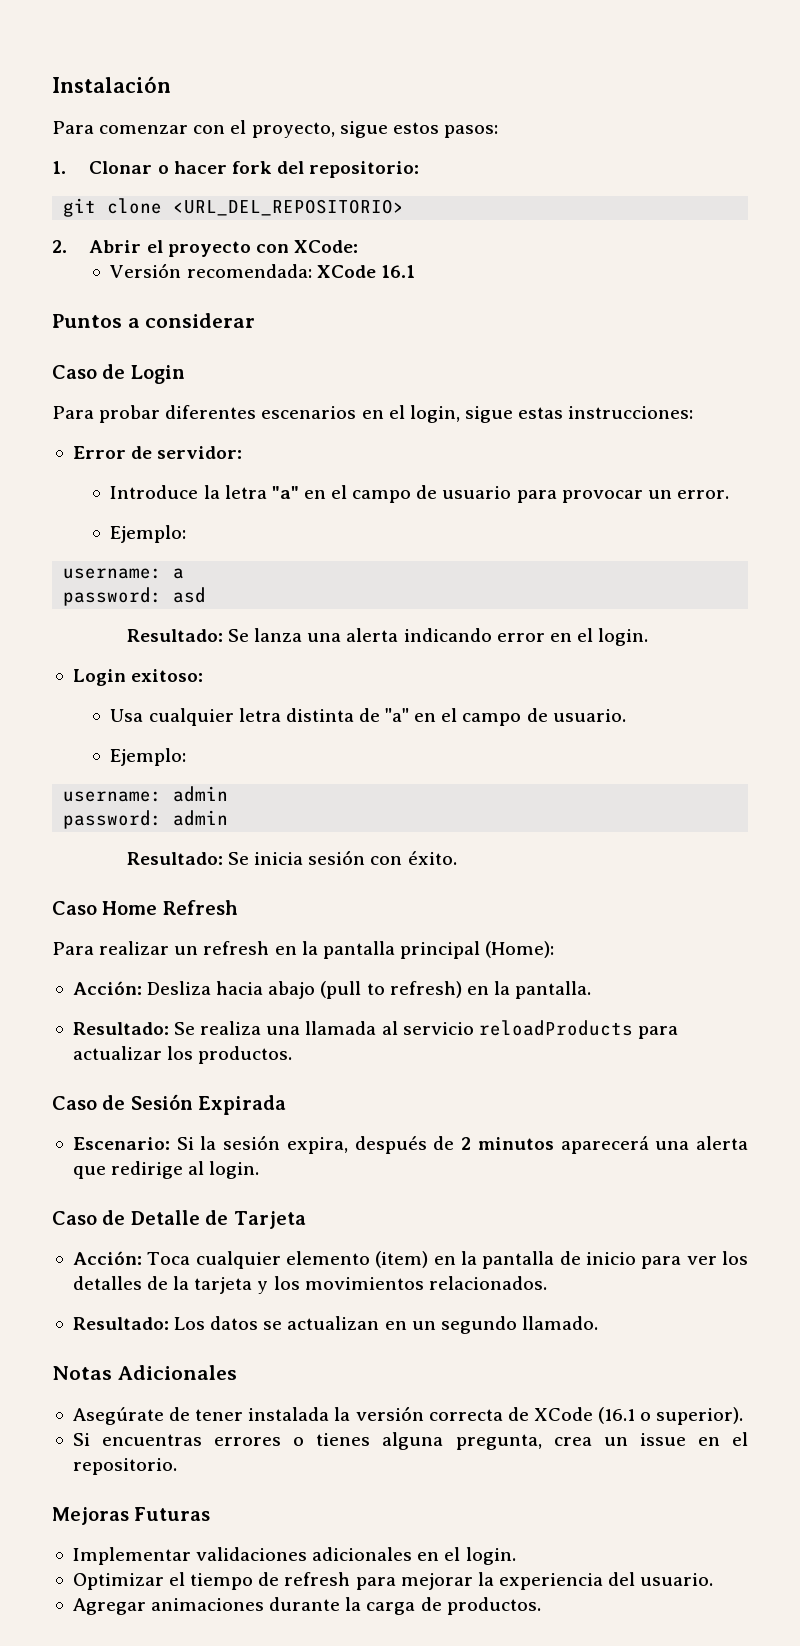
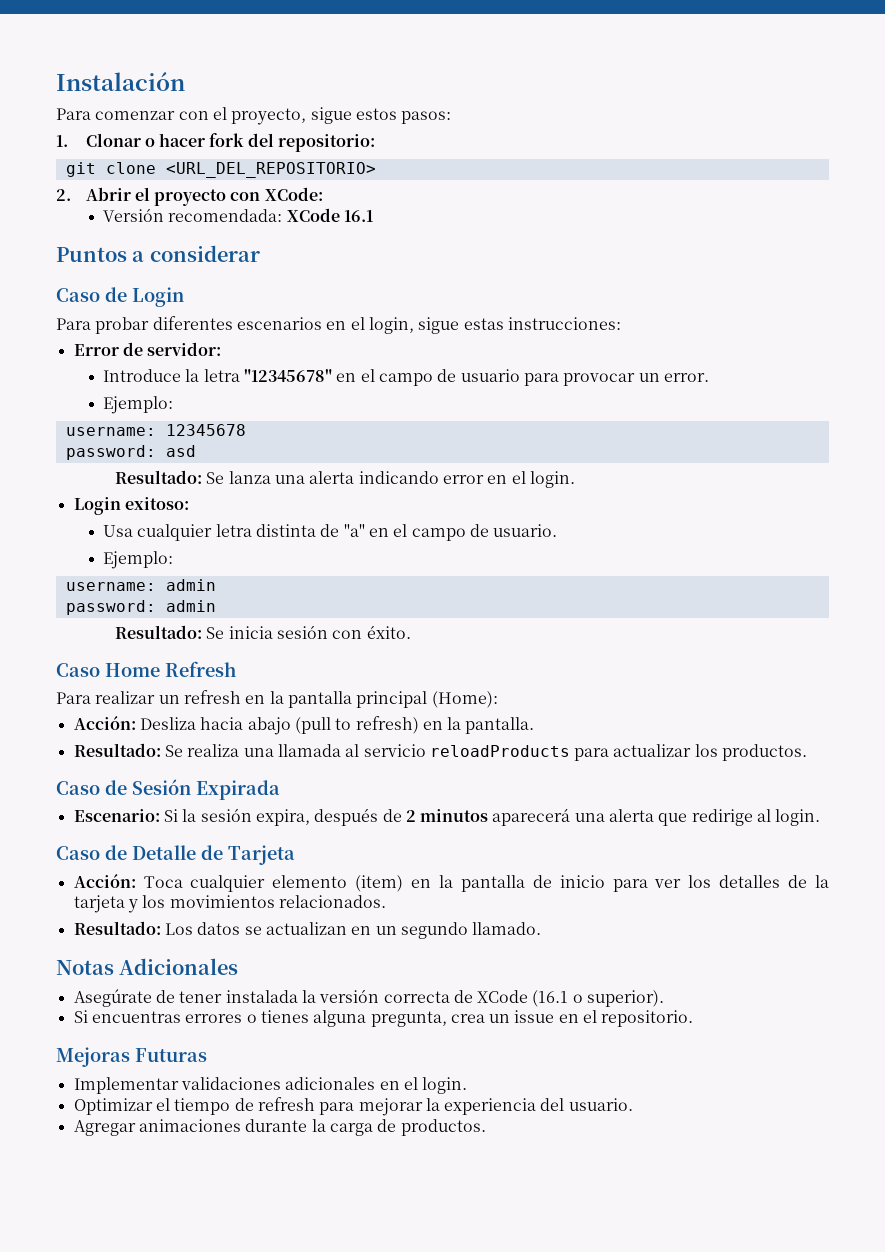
- Introduce la letra "a" en el campo de usuario para provocar un error.
+ Introduce la letra "12345678" en el campo de usuario para provocar un error.
- username: a
+ username: 12345678

